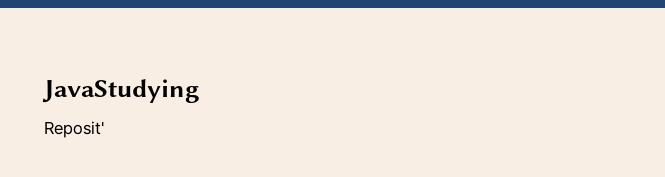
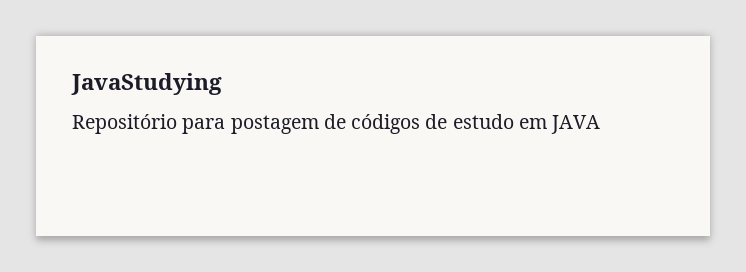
- Reposit'
+ Repositório para postagem de códigos de estudo em JAVA

